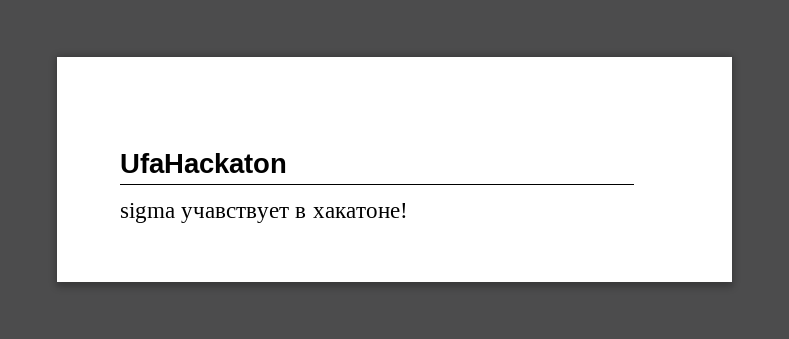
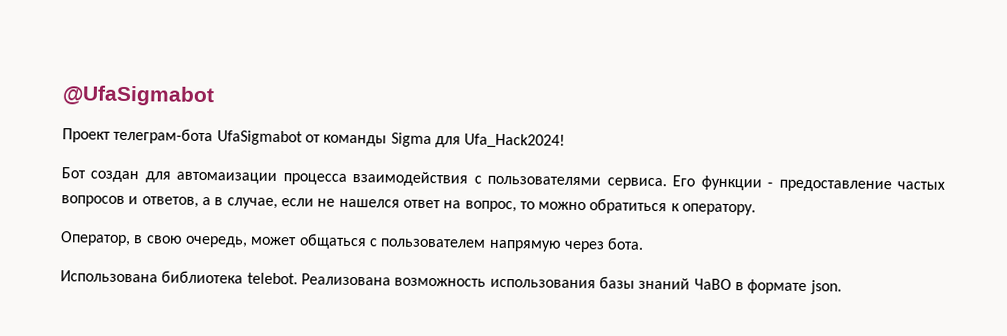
- UfaHackaton
- sigma учавствует в хакатоне!
+ @UfaSigmabot
+ Проект телеграм-бота UfaSigmabot от команды Sigma для Ufa_Hack2024!
+ Бот создан для автомаизации процесса взаимодействия с пользователями сервиса. Его функции - предоставление частых вопросов и ответов, а в случае, если не нашелся ответ на вопрос, то можно обратиться к оператору.
+ Оператор, в свою очередь, может общаться с пользователем напрямую через бота.
+ Использована библиотека telebot. Реализована возможность использования базы знаний ЧаВО в формате json.

